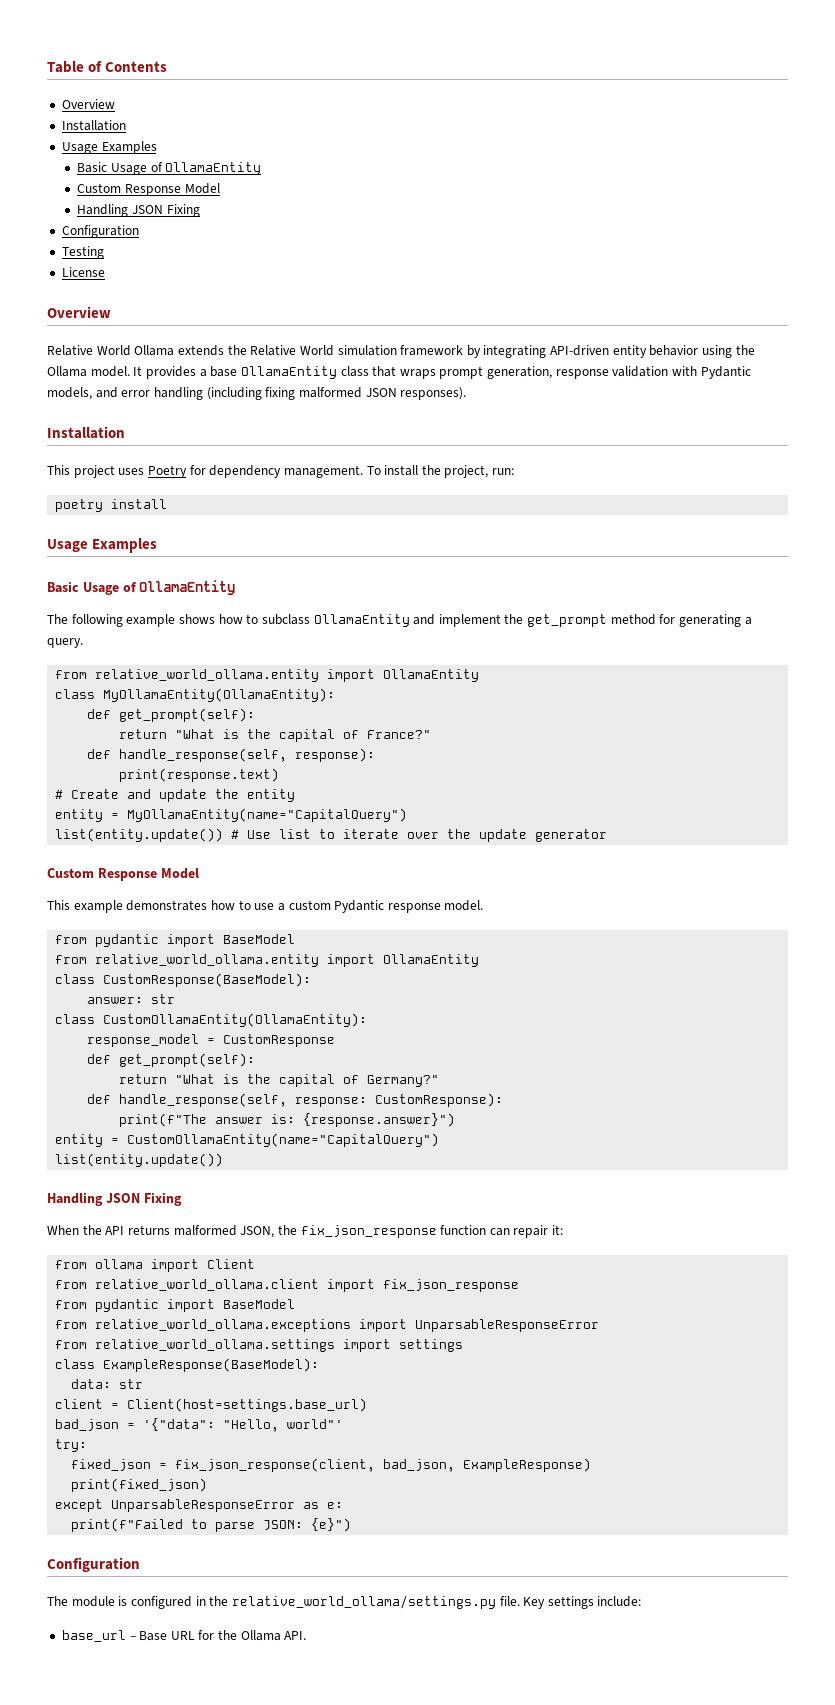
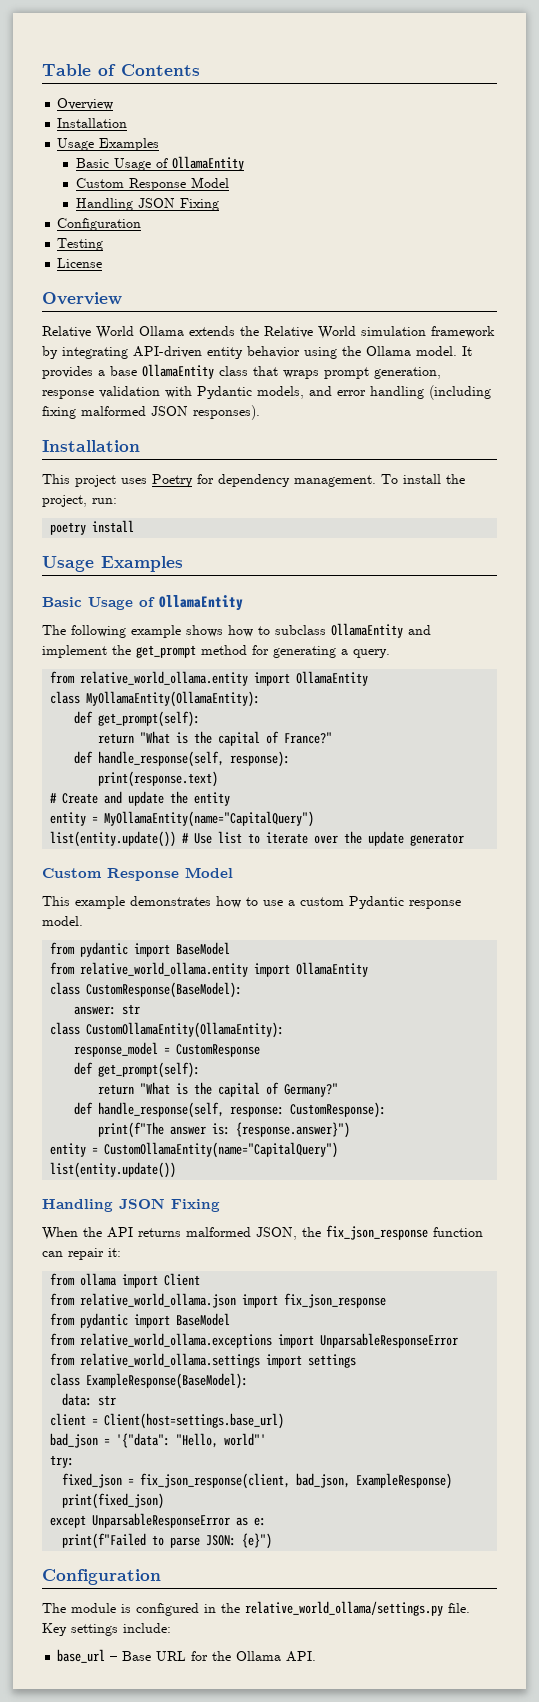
- from relative_world_ollama.client import fix_json_response
+ from relative_world_ollama.json import fix_json_response

